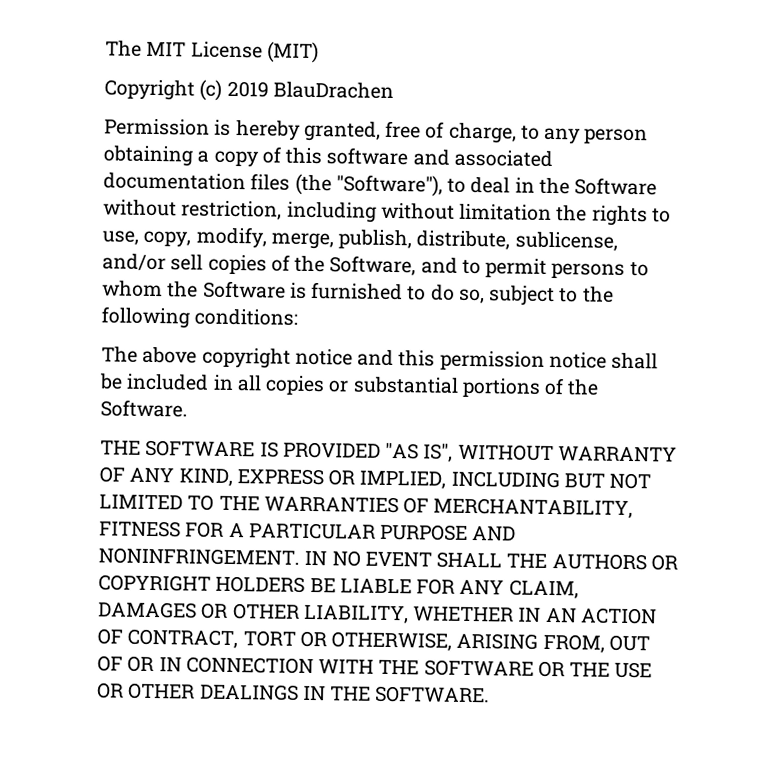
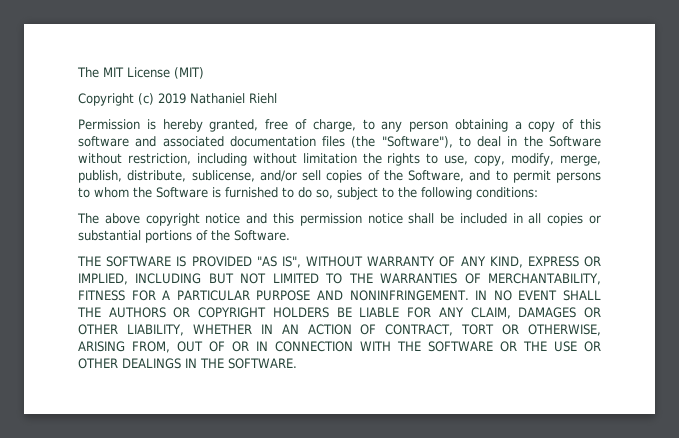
- Copyright (c) 2019 BlauDrachen
+ Copyright (c) 2019 Nathaniel Riehl

